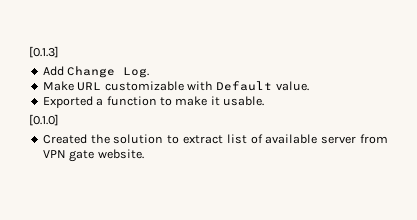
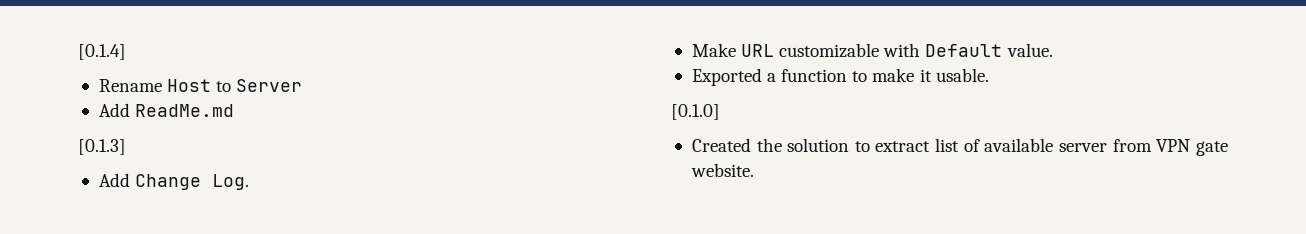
+ [0.1.4]
+ Rename Host to Server
+ Add ReadMe.md

